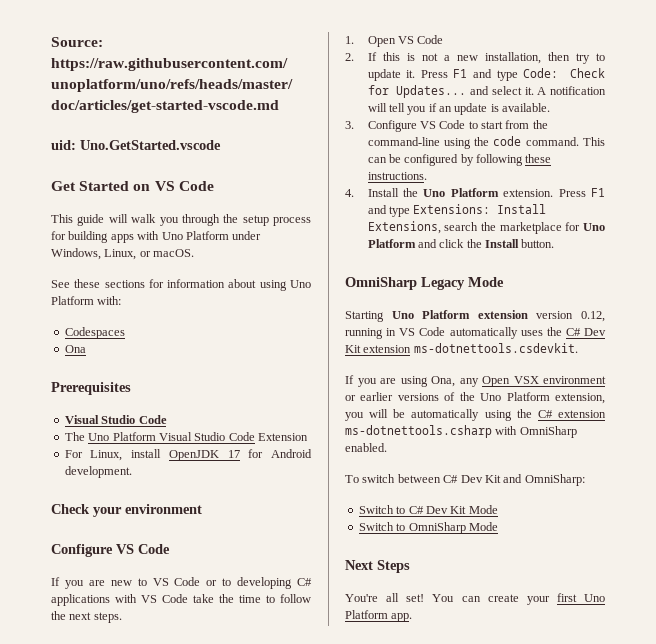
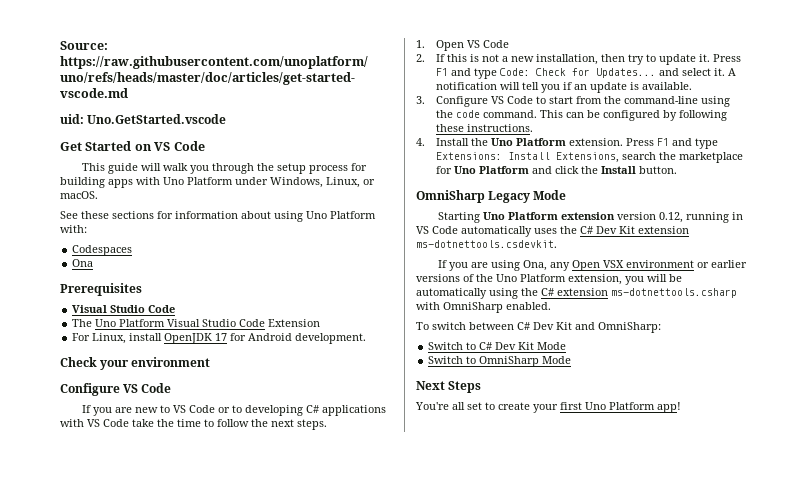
- You're all set! You can create your first Uno Platform app.
+ You're all set to create your first Uno Platform app!

